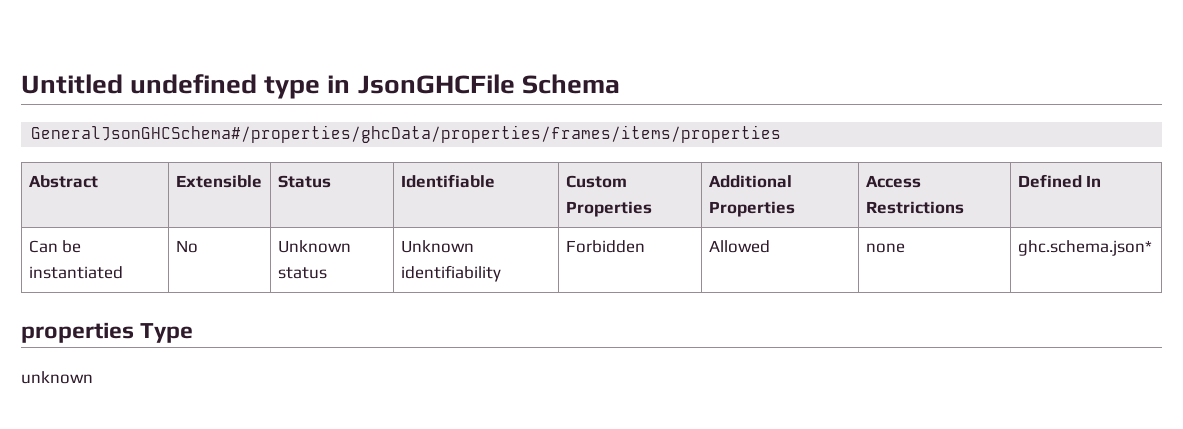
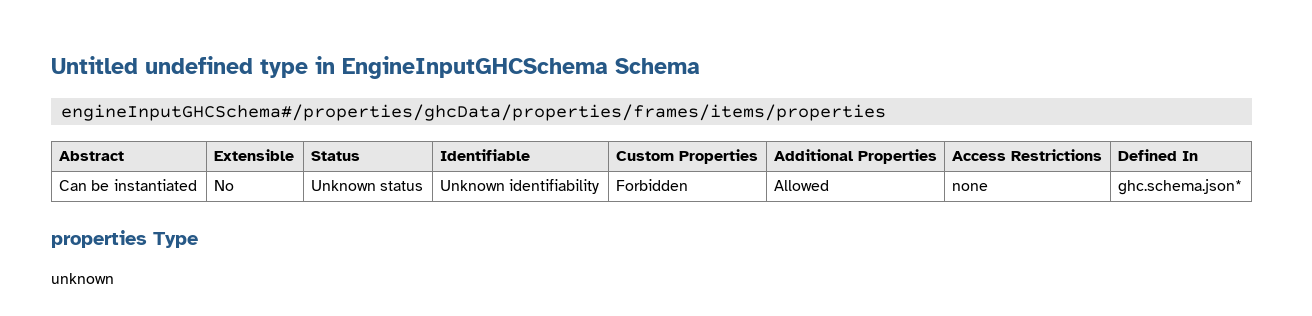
- Untitled undefined type in JsonGHCFile Schema
+ Untitled undefined type in EngineInputGHCSchema Schema
- GeneralJsonGHCSchema#/properties/ghcData/properties/frames/items/properties
+ engineInputGHCSchema#/properties/ghcData/properties/frames/items/properties

